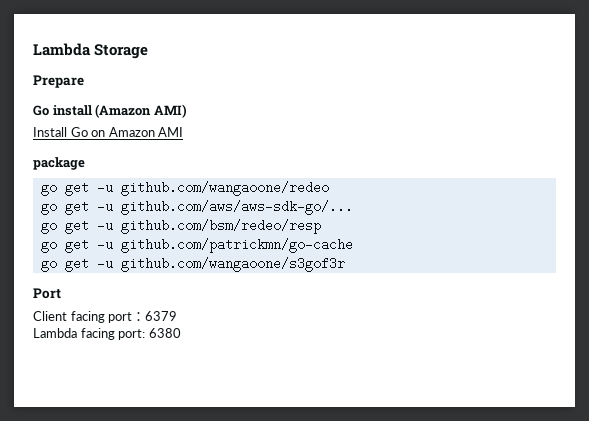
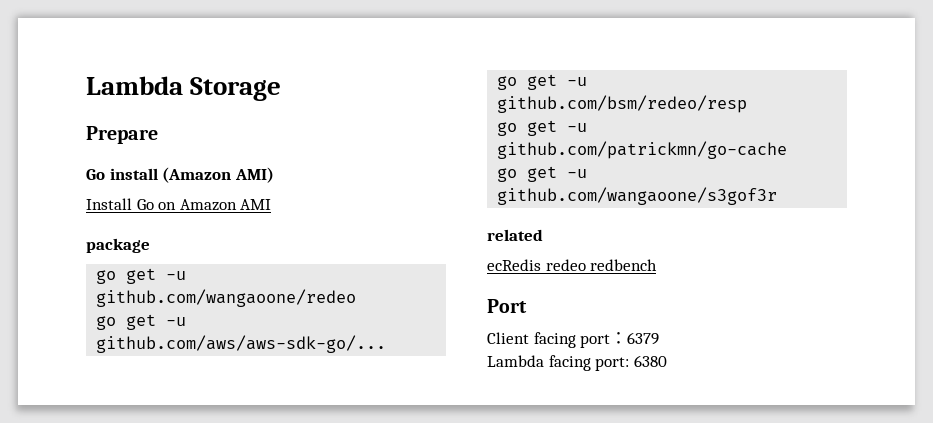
+ related
+ ecRedis redeo redbench

